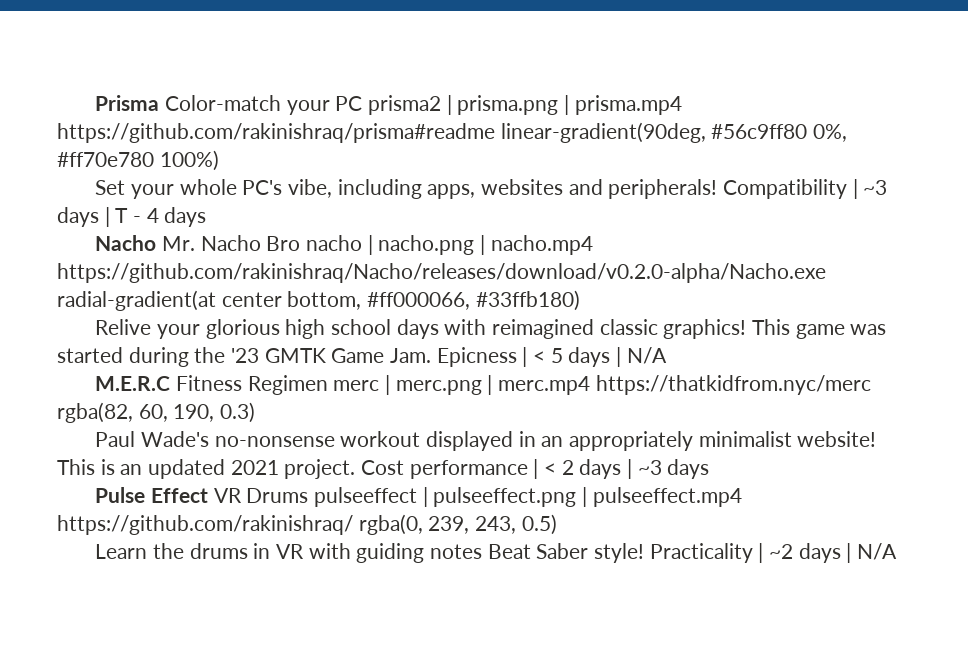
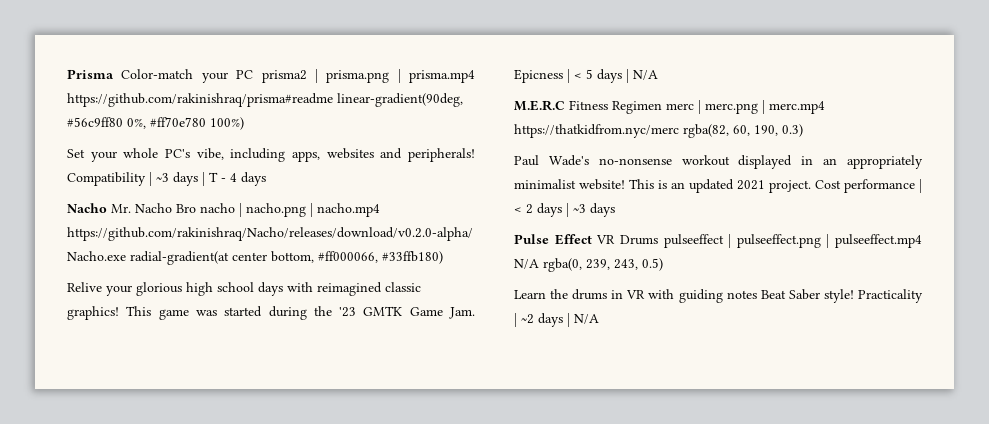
- Pulse Effect VR Drums pulseeffect | pulseeffect.png | pulseeffect.mp4 https://github.com/rakinishraq/ rgba(0, 239, 243, 0.5)
+ Pulse Effect VR Drums pulseeffect | pulseeffect.png | pulseeffect.mp4 N/A rgba(0, 239, 243, 0.5)

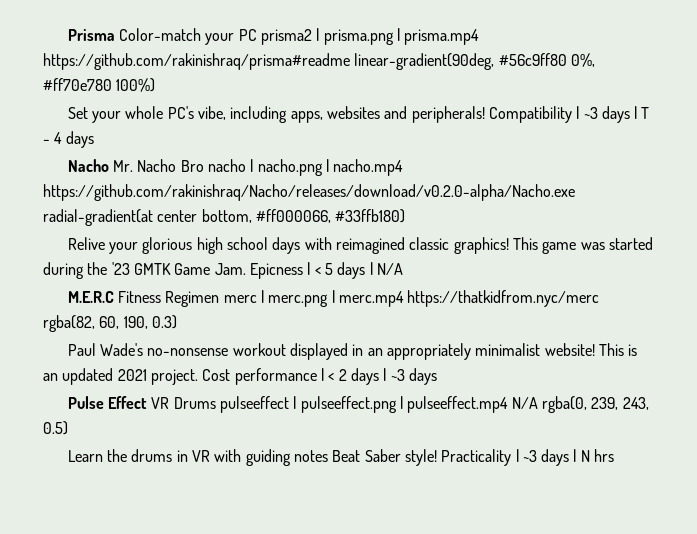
- Practicality | ~2 days | N/A
+ Practicality | ~3 days | N hrs

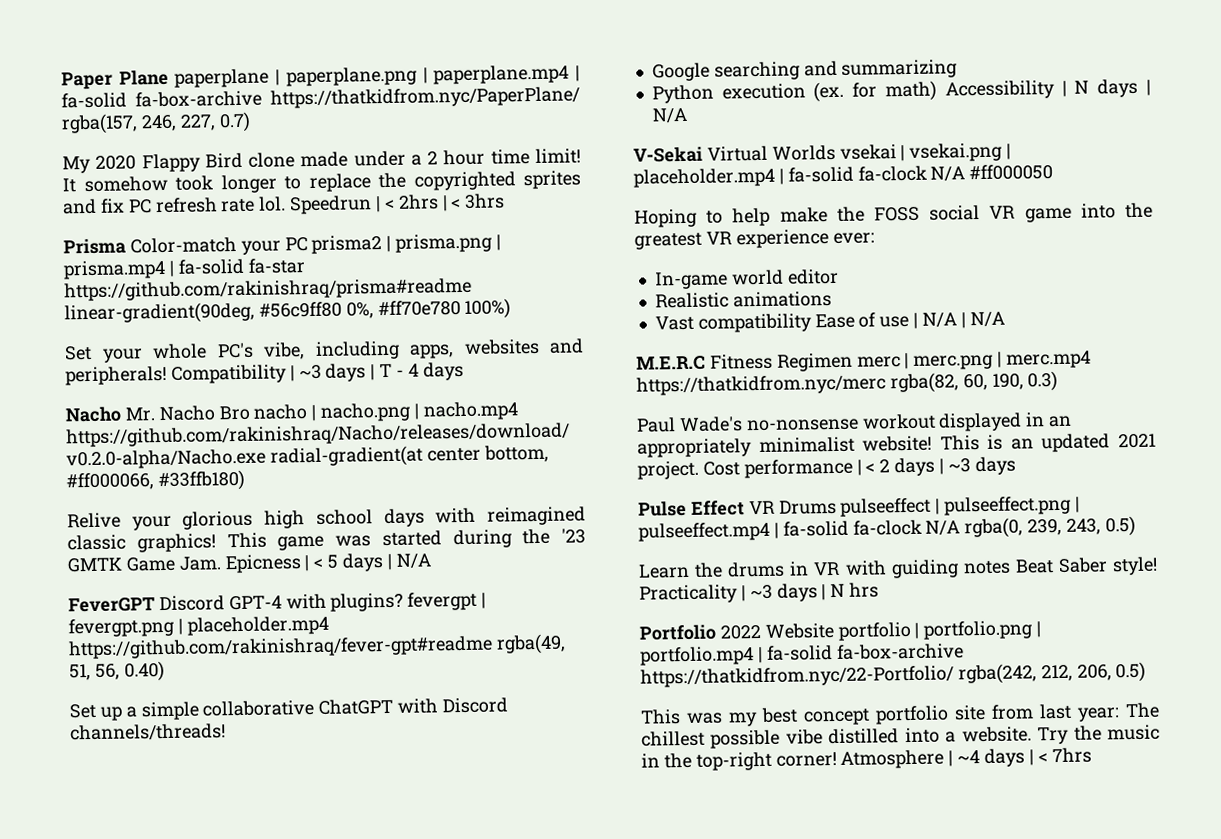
+ Paper Plane paperplane | paperplane.png | paperplane.mp4 | fa-solid fa-box-archive https://thatkidfrom.nyc/PaperPlane/ rgba(157, 246, 227, 0.7)
+ My 2020 Flappy Bird clone made under a 2 hour time limit! It somehow took longer to replace the copyrighted sprites and fix PC refresh rate lol. Speedrun | < 2hrs | < 3hrs
- Prisma Color-match your PC prisma2 | prisma.png | prisma.mp4 https://github.com/rakinishraq/prisma#readme linear-gradient(90deg, #56c9ff80 0%, #ff70e780 100%)
+ Prisma Color-match your PC prisma2 | prisma.png | prisma.mp4 | fa-solid fa-star https://github.com/rakinishraq/prisma#readme linear-gradient(90deg, #56c9ff80 0%, #ff70e780 100%)
+ FeverGPT Discord GPT-4 with plugins? fevergpt | fevergpt.png | placeholder.mp4 https://github.com/rakinishraq/fever-gpt#readme rgba(49, 51, 56, 0.40)
+ Set up a simple collaborative ChatGPT with Discord channels/threads!
+ Google searching and summarizing
+ Python execution (ex. for math) Accessibility | N days | N/A
+ V-Sekai Virtual Worlds vsekai | vsekai.png | placeholder.mp4 | fa-solid fa-clock N/A #ff000050
+ Hoping to help make the FOSS social VR game into the greatest VR experience ever:
+ In-game world editor
+ Realistic animations
+ Vast compatibility Ease of use | N/A | N/A
- Pulse Effect VR Drums pulseeffect | pulseeffect.png | pulseeffect.mp4 N/A rgba(0, 239, 243, 0.5)
+ Pulse Effect VR Drums pulseeffect | pulseeffect.png | pulseeffect.mp4 | fa-solid fa-clock N/A rgba(0, 239, 243, 0.5)
+ Portfolio 2022 Website portfolio | portfolio.png | portfolio.mp4 | fa-solid fa-box-archive https://thatkidfrom.nyc/22-Portfolio/ rgba(242, 212, 206, 0.5)
+ This was my best concept portfolio site from last year: The chillest possible vibe distilled into a website. Try the music in the top-right corner! Atmosphere | ~4 days | < 7hrs

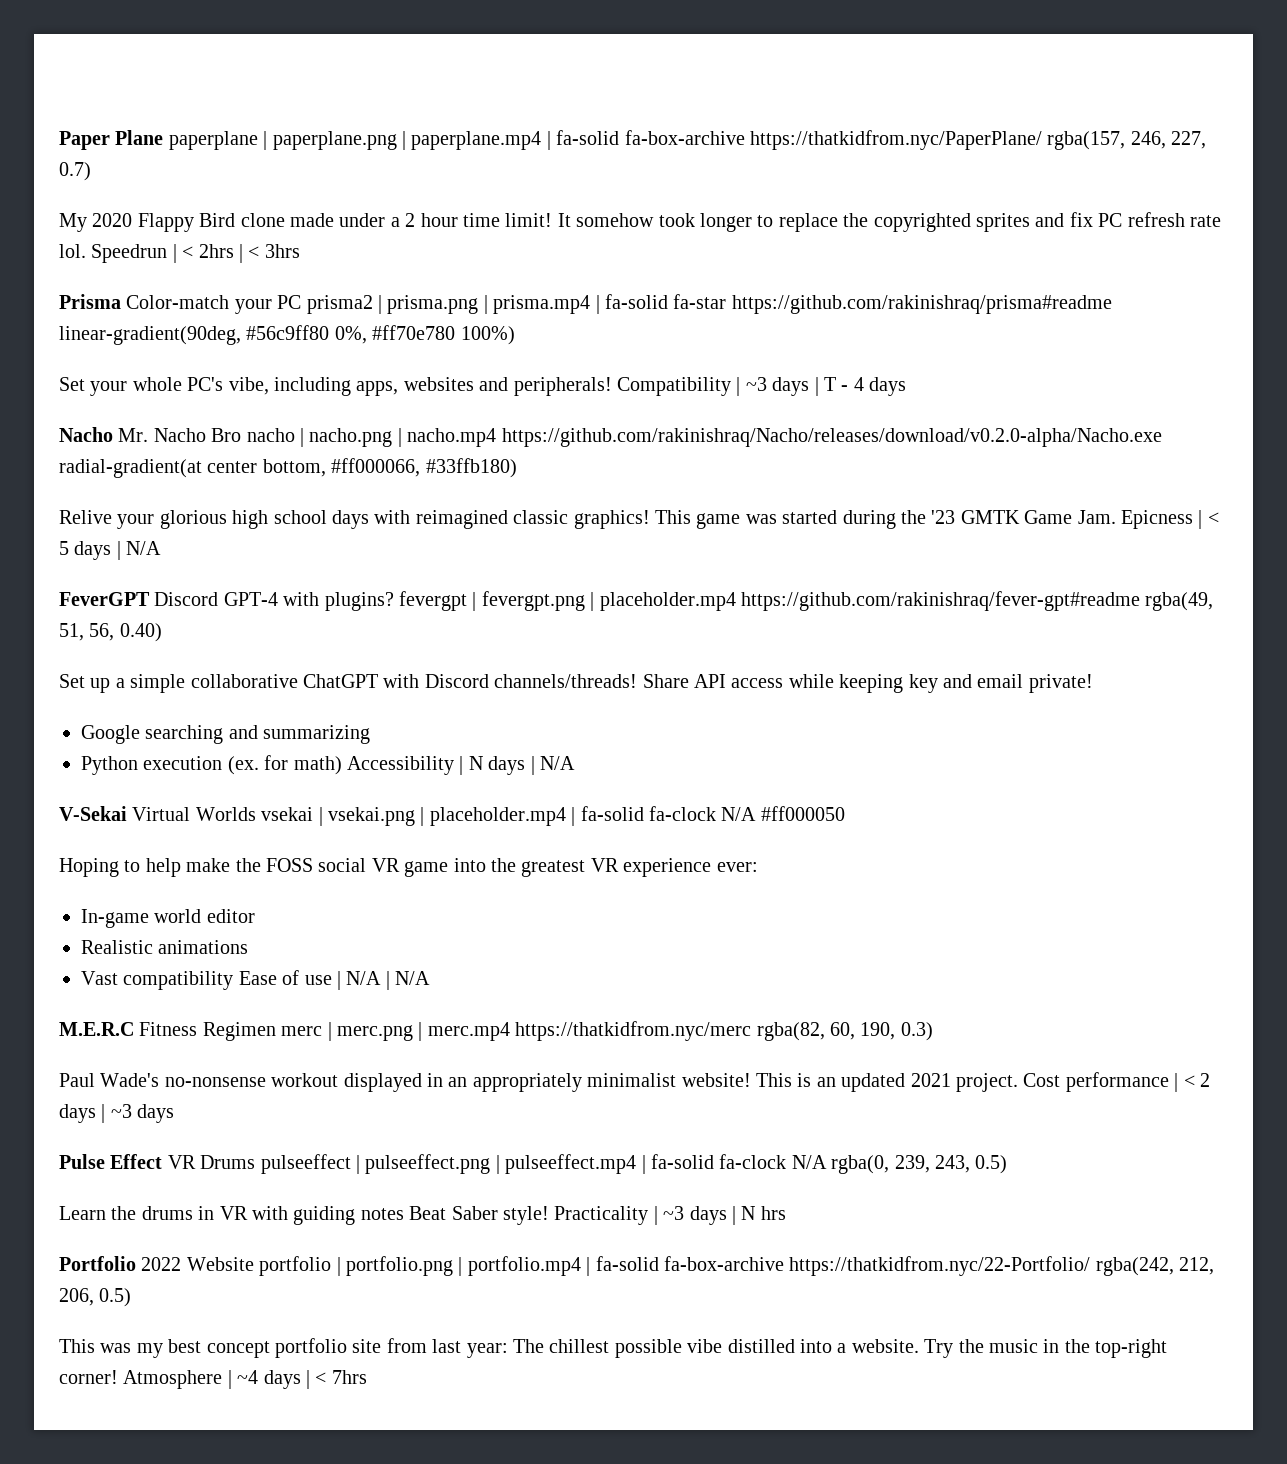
+ Share API access while keeping key and email private!

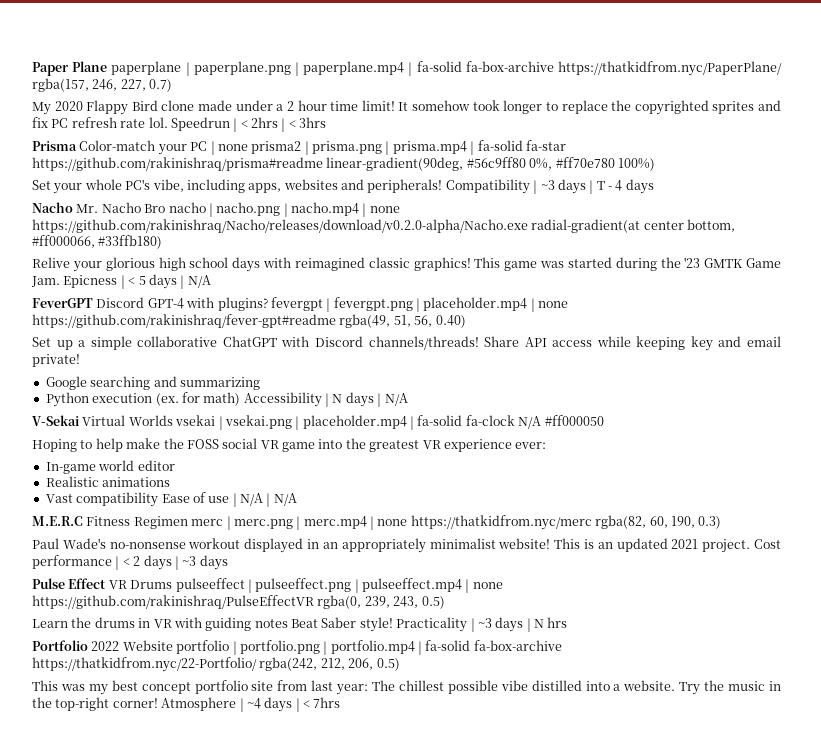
- Prisma Color-match your PC prisma2 | prisma.png | prisma.mp4 | fa-solid fa-star https://github.com/rakinishraq/prisma#readme linear-gradient(90deg, #56c9ff80 0%, #ff70e780 100%)
+ Prisma Color-match your PC | none prisma2 | prisma.png | prisma.mp4 | fa-solid fa-star https://github.com/rakinishraq/prisma#readme linear-gradient(90deg, #56c9ff80 0%, #ff70e780 100%)
- Nacho Mr. Nacho Bro nacho | nacho.png | nacho.mp4 https://github.com/rakinishraq/Nacho/releases/download/v0.2.0-alpha/Nacho.exe radial-gradient(at center bottom, #ff000066, #33ffb180)
+ Nacho Mr. Nacho Bro nacho | nacho.png | nacho.mp4 | none https://github.com/rakinishraq/Nacho/releases/download/v0.2.0-alpha/Nacho.exe radial-gradient(at center bottom, #ff000066, #33ffb180)
- FeverGPT Discord GPT-4 with plugins? fevergpt | fevergpt.png | placeholder.mp4 https://github.com/rakinishraq/fever-gpt#readme rgba(49, 51, 56, 0.40)
+ FeverGPT Discord GPT-4 with plugins? fevergpt | fevergpt.png | placeholder.mp4 | none https://github.com/rakinishraq/fever-gpt#readme rgba(49, 51, 56, 0.40)
- M.E.R.C Fitness Regimen merc | merc.png | merc.mp4 https://thatkidfrom.nyc/merc rgba(82, 60, 190, 0.3)
+ M.E.R.C Fitness Regimen merc | merc.png | merc.mp4 | none https://thatkidfrom.nyc/merc rgba(82, 60, 190, 0.3)
- Pulse Effect VR Drums pulseeffect | pulseeffect.png | pulseeffect.mp4 | fa-solid fa-clock N/A rgba(0, 239, 243, 0.5)
+ Pulse Effect VR Drums pulseeffect | pulseeffect.png | pulseeffect.mp4 | none https://github.com/rakinishraq/PulseEffectVR rgba(0, 239, 243, 0.5)

